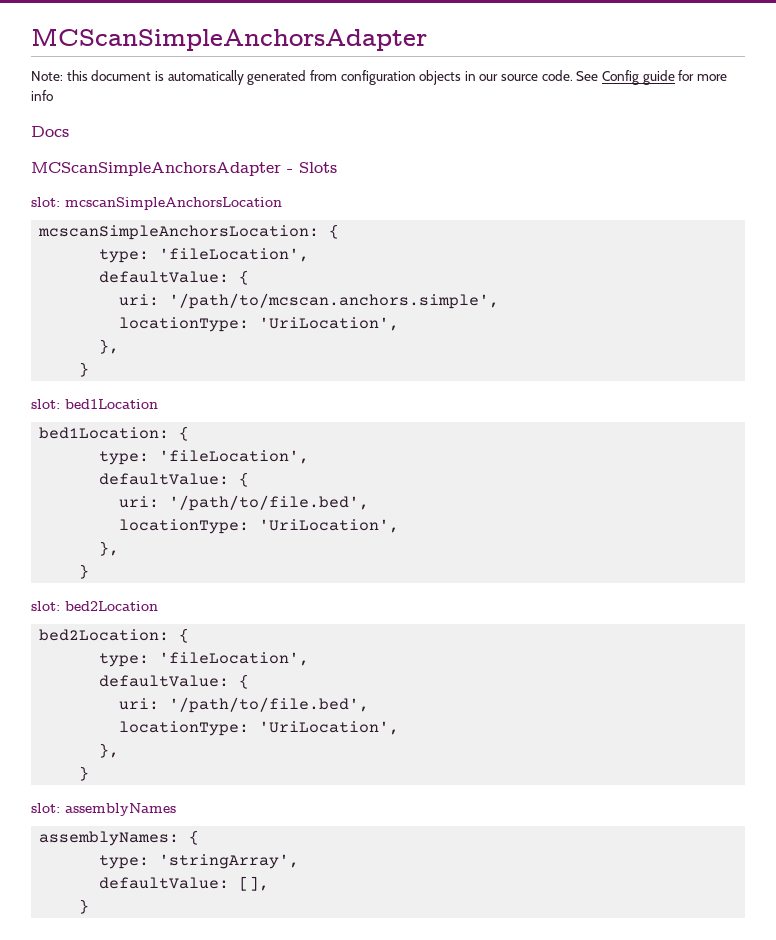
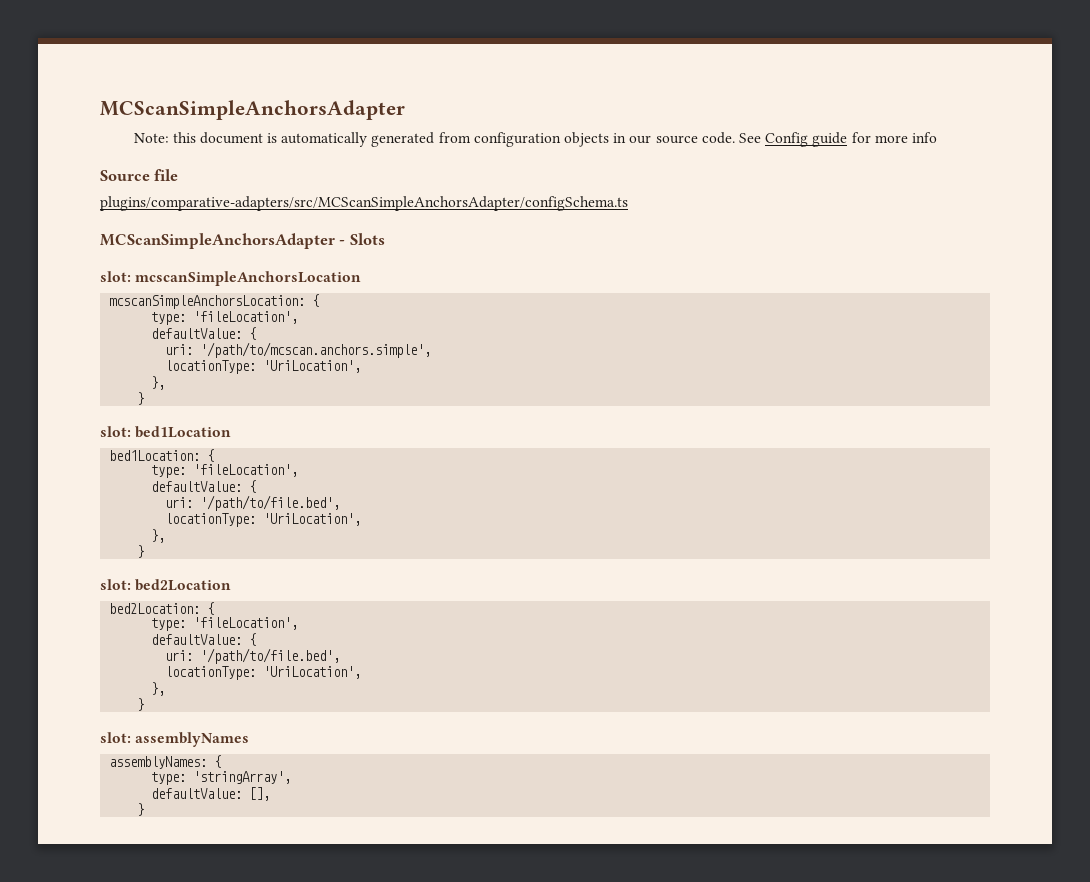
- Docs
+ Source file
+ plugins/comparative-adapters/src/MCScanSimpleAnchorsAdapter/configSchema.ts

